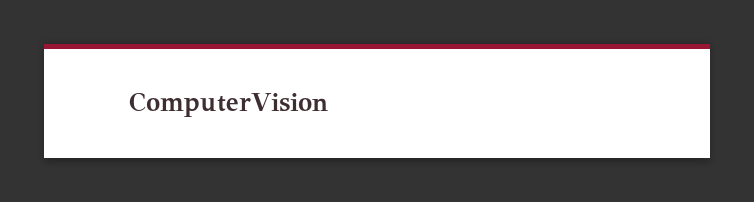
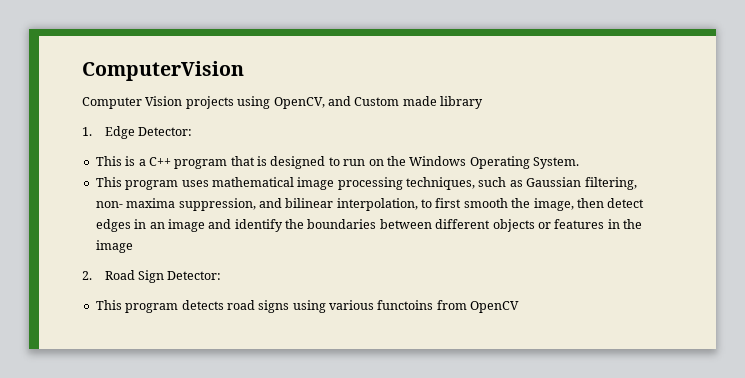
+ Computer Vision projects using OpenCV, and Custom made library
+ 1. Edge Detector:
+ This is a C++ program that is designed to run on the Windows Operating System.
+ This program uses mathematical image processing techniques, such as Gaussian filtering, non- maxima suppression, and bilinear interpolation, to first smooth the image, then detect edges in an image and identify the boundaries between different objects or features in the image
+ 2. Road Sign Detector:
+ This program detects road signs using various functoins from OpenCV

